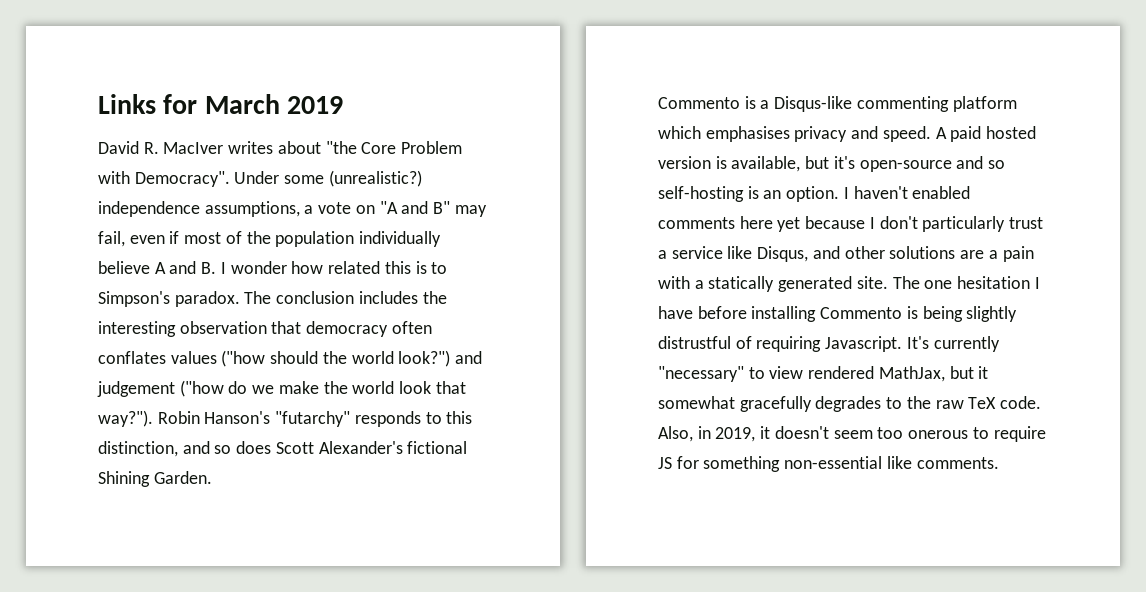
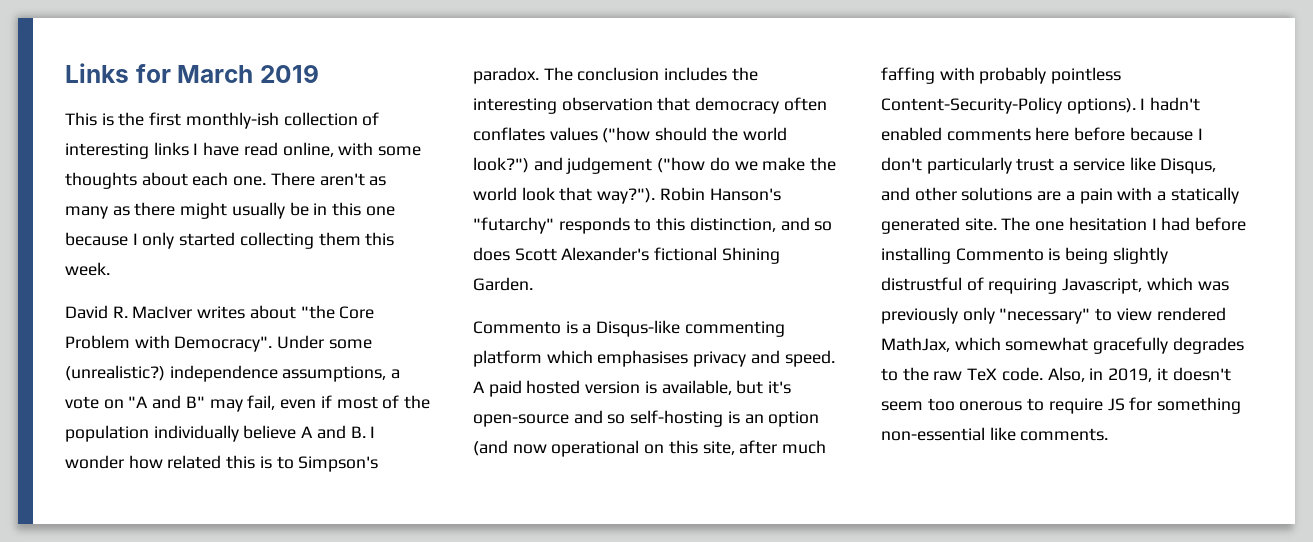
+ This is the first monthly-ish collection of interesting links I have read online, with some thoughts about each one. There aren't as many as there might usually be in this one because I only started collecting them this week.
- A paid hosted version is available, but it's open-source and so self-hosting is an option. I haven't enabled comments here yet because I don't particularly trust a service like Disqus, and other solutions are a pain with a statically generated site.
+ A paid hosted version is available, but it's open-source and so self-hosting is an option (and now operational on this site, after much faffing with probably pointless Content-Security-Policy options). I hadn't enabled comments here before because I don't particularly trust a service like Disqus, and other solutions are a pain with a statically generated site.
- The one hesitation I have before installing Commento is being slightly distrustful of requiring Javascript. It's currently "necessary" to view rendered MathJax, but it somewhat gracefully degrades to the raw TeX code.
+ The one hesitation I had before installing Commento is being slightly distrustful of requiring Javascript, which was previously only "necessary" to view rendered MathJax, which somewhat gracefully degrades to the raw TeX code.

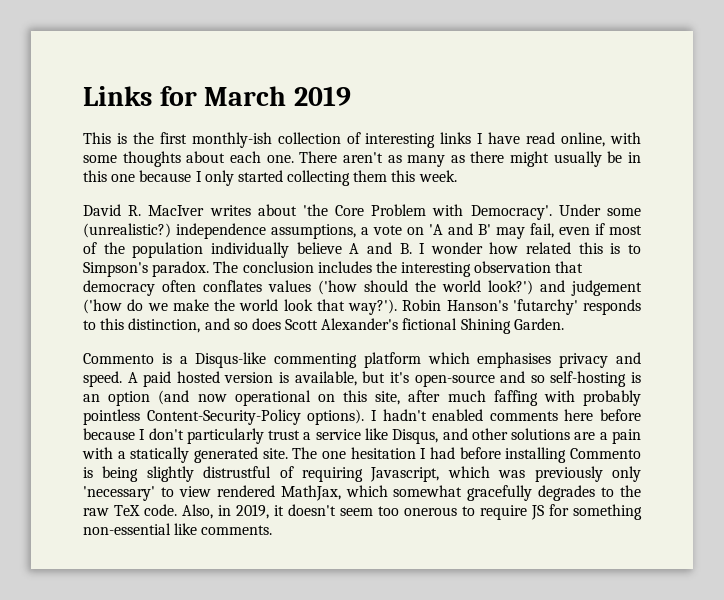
- David R. MacIver writes about "the Core Problem with Democracy".
+ David R. MacIver writes about 'the Core Problem with Democracy'.
- Under some (unrealistic?) independence assumptions, a vote on "A and B" may fail, even if most of the population individually believe A and B. I wonder how related this is to Simpson's paradox.
+ Under some (unrealistic?) independence assumptions, a vote on 'A and B' may fail, even if most of the population individually believe A and B. I wonder how related this is to Simpson's paradox.
- The conclusion includes the interesting observation that democracy often conflates values ("how should the world look?") and judgement ("how do we make the world look that way?").
+ The conclusion includes the interesting observation that democracy often conflates values ('how should the world look?') and judgement ('how do we make the world look that way?').
- Robin Hanson's "futarchy" responds to this distinction, and so does Scott Alexander's fictional Shining Garden.
+ Robin Hanson's 'futarchy' responds to this distinction, and so does Scott Alexander's fictional Shining Garden.
- The one hesitation I had before installing Commento is being slightly distrustful of requiring Javascript, which was previously only "necessary" to view rendered MathJax, which somewhat gracefully degrades to the raw TeX code.
+ The one hesitation I had before installing Commento is being slightly distrustful of requiring Javascript, which was previously only 'necessary' to view rendered MathJax, which somewhat gracefully degrades to the raw TeX code.

